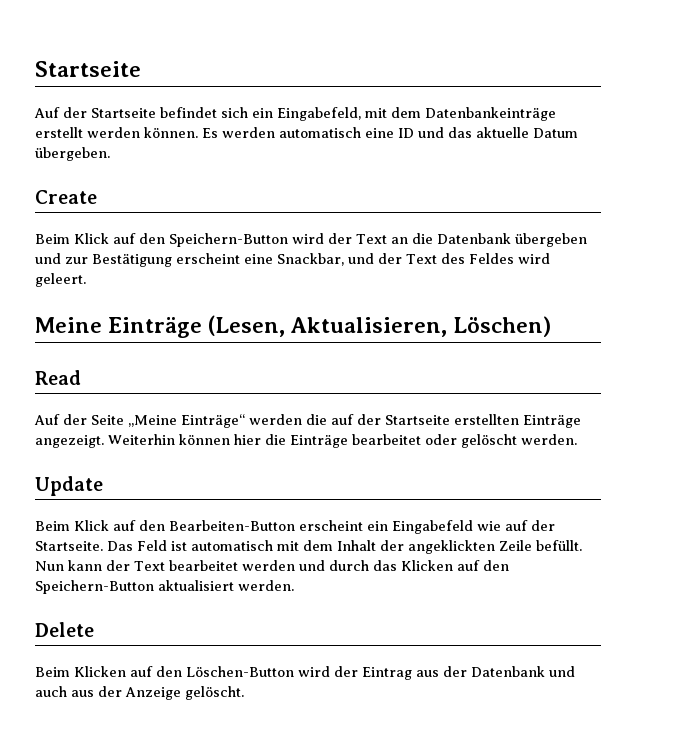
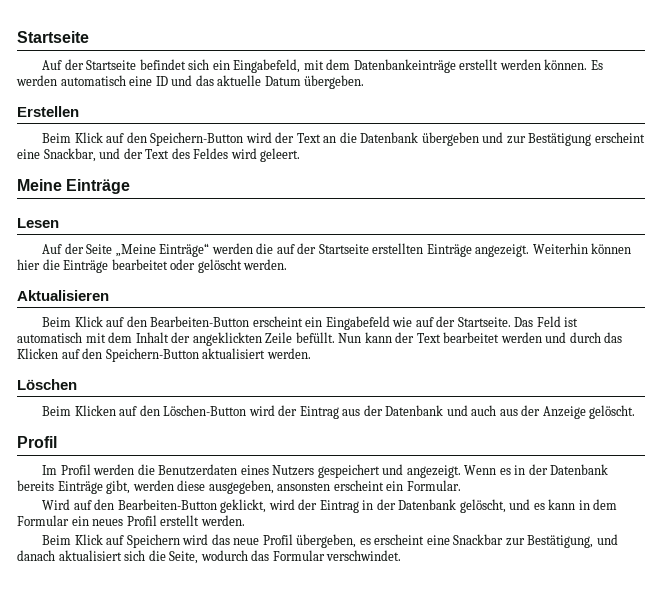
- Create
+ Erstellen
- Meine Einträge (Lesen, Aktualisieren, Löschen)
- Read
+ Meine Einträge
+ Lesen
- Update
+ Aktualisieren
- Delete
+ Löschen
  Beim Klicken auf den Löschen-Button wird der Eintrag aus der Datenbank und auch aus der Anzeige gelöscht.
+ Profil
+ Im Profil werden die Benutzerdaten eines Nutzers gespeichert und angezeigt. Wenn es in der Datenbank bereits Einträge gibt, werden diese ausgegeben, ansonsten erscheint ein Formular.
+ Wird auf den Bearbeiten-Button geklickt, wird der Eintrag in der Datenbank gelöscht, und es kann in dem Formular ein neues Profil erstellt werden.
+ Beim Klick auf Speichern wird das neue Profil übergeben, es erscheint eine Snackbar zur Bestätigung, und danach aktualisiert sich die Seite, wodurch das Formular verschwindet.

